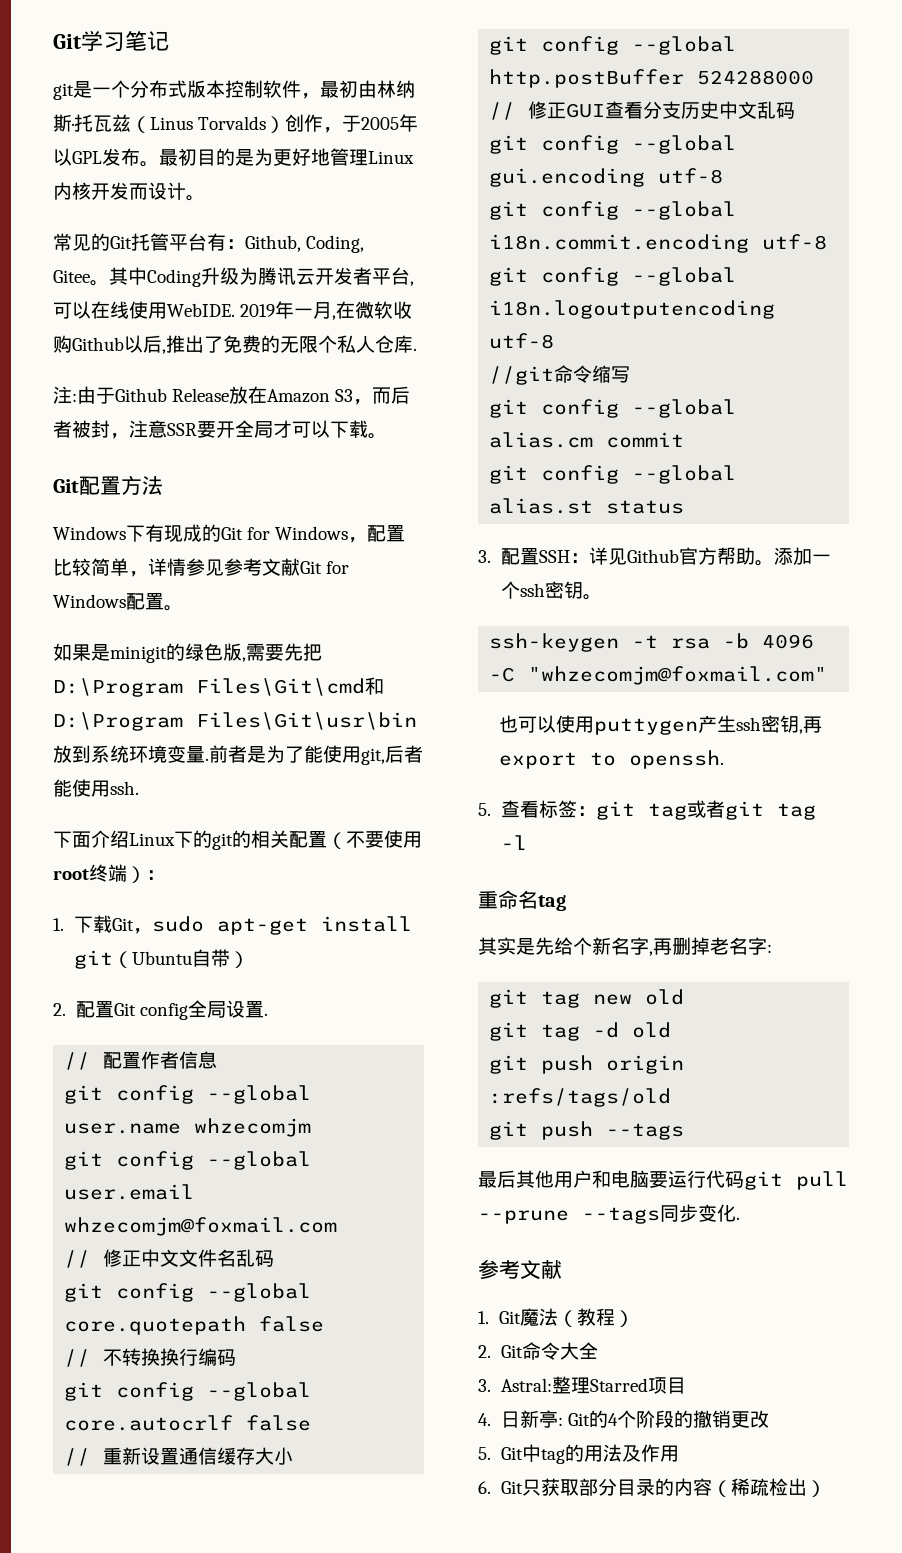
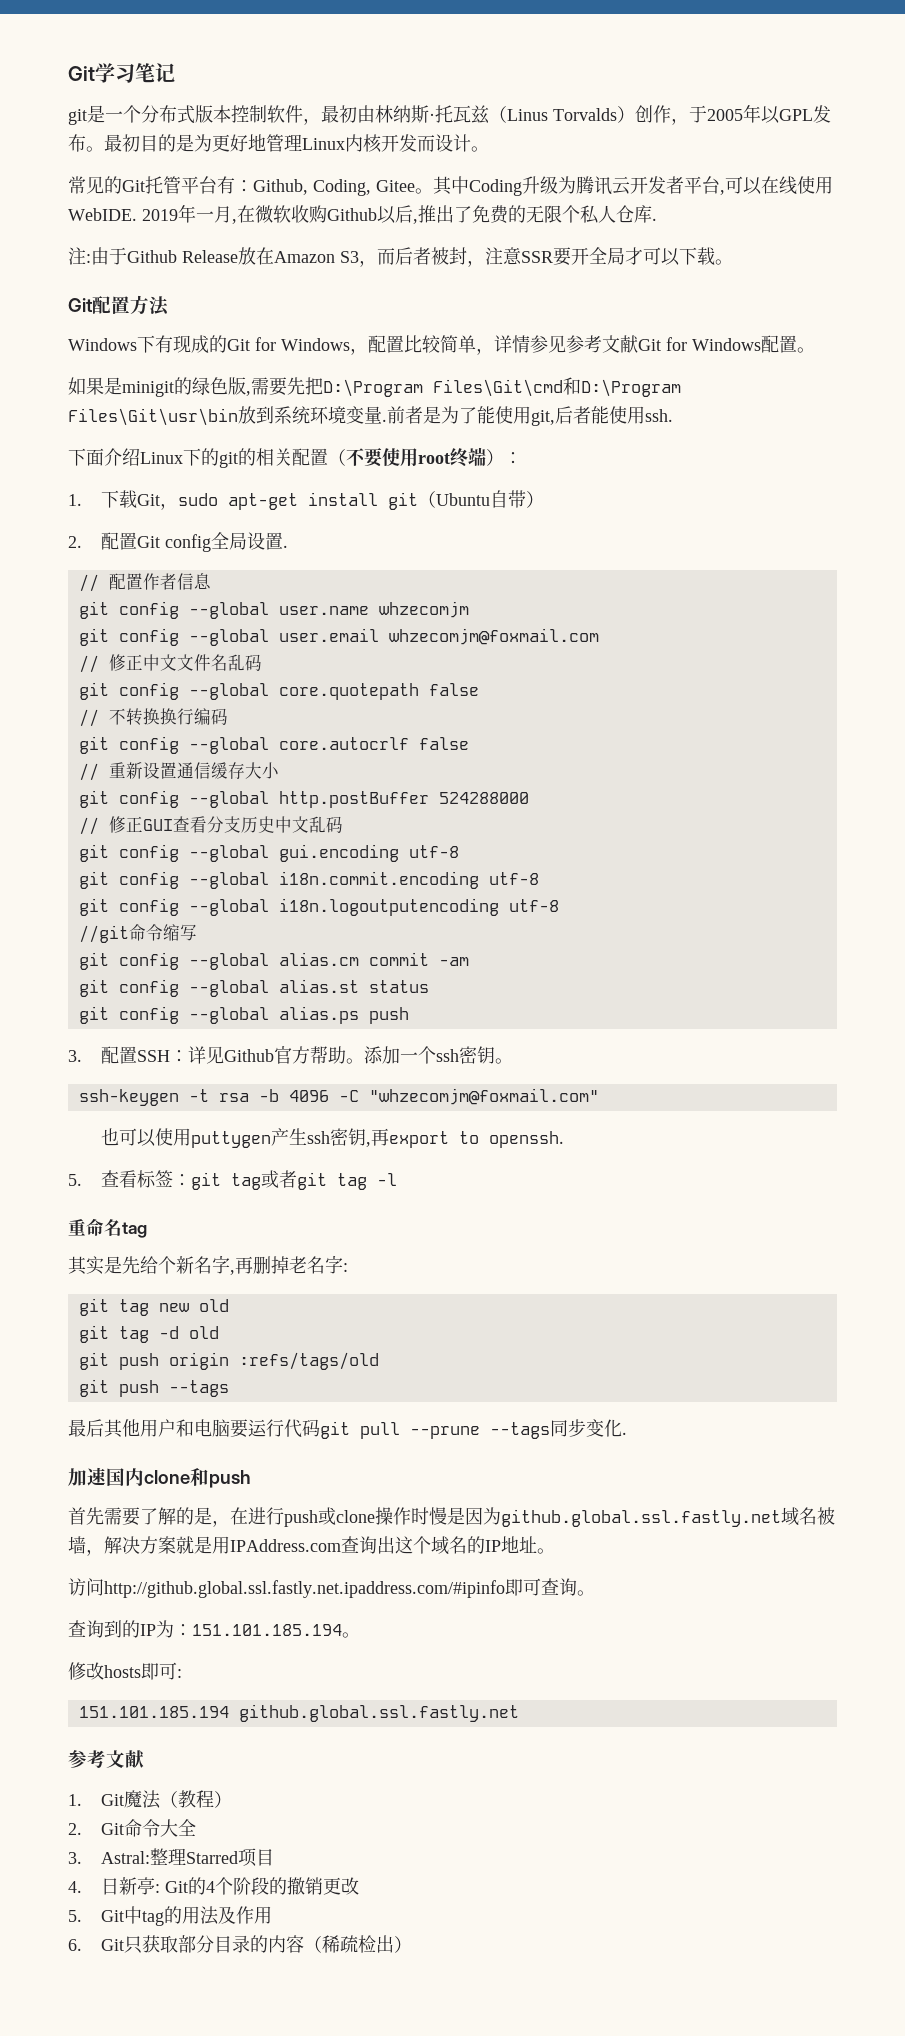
- git config --global alias.cm commit
+ git config --global alias.cm commit -am
+ git config --global alias.ps push
+ 加速国内clone和push
+ 首先需要了解的是，在进行push或clone操作时慢是因为github.global.ssl.fastly.net域名被墙，解决方案就是用IPAddress.com查询出这个域名的IP地址。
+ 访问http://github.global.ssl.fastly.net.ipaddress.com/#ipinfo即可查询。
+ 查询到的IP为：151.101.185.194。
+ 修改hosts即可:
+ 151.101.185.194 github.global.ssl.fastly.net

